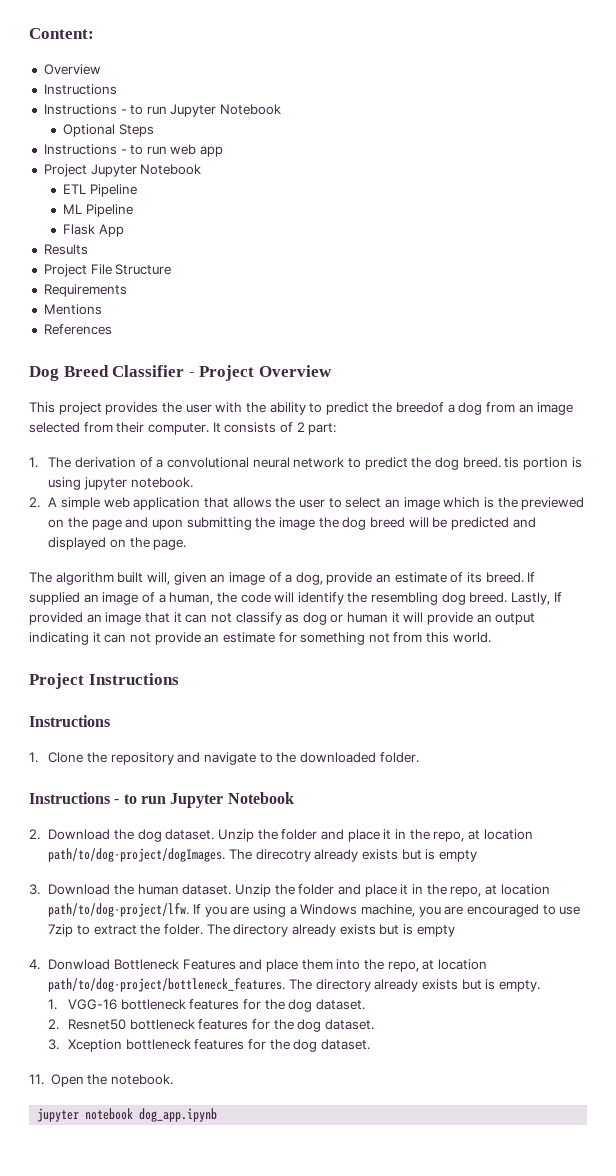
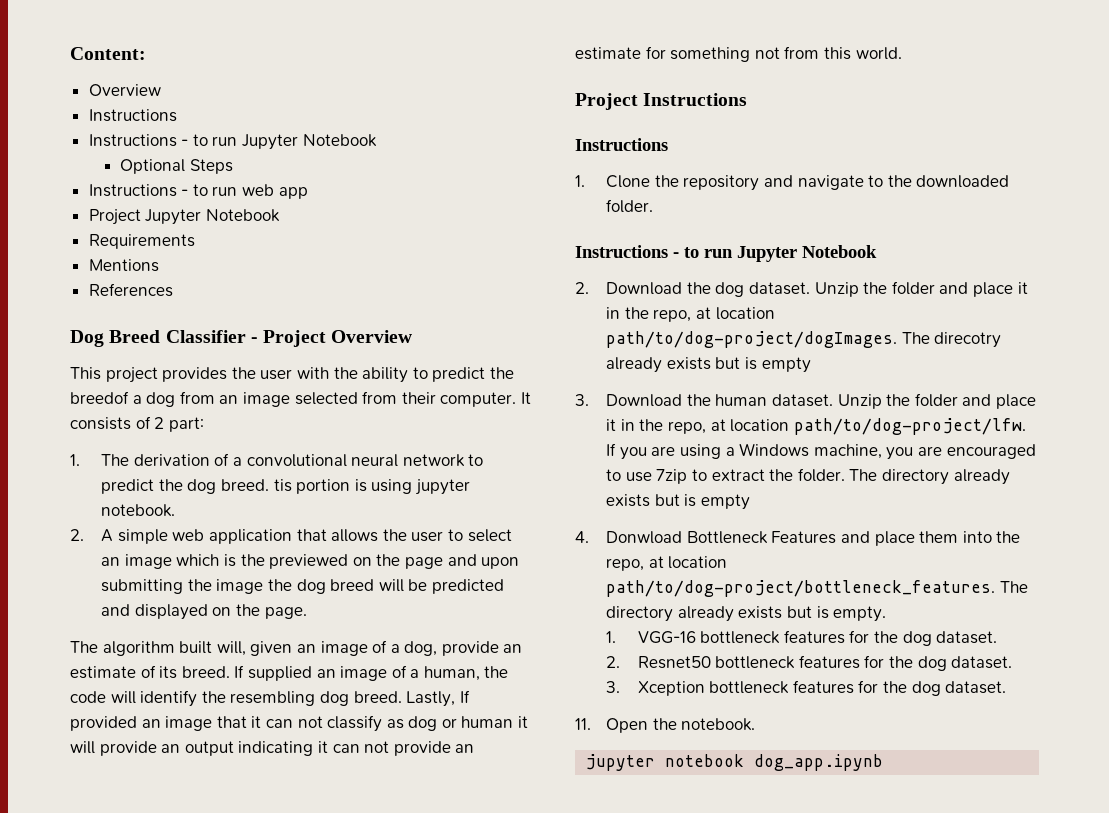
- ETL Pipeline
- ML Pipeline
- Flask App
- Results
- Project File Structure

